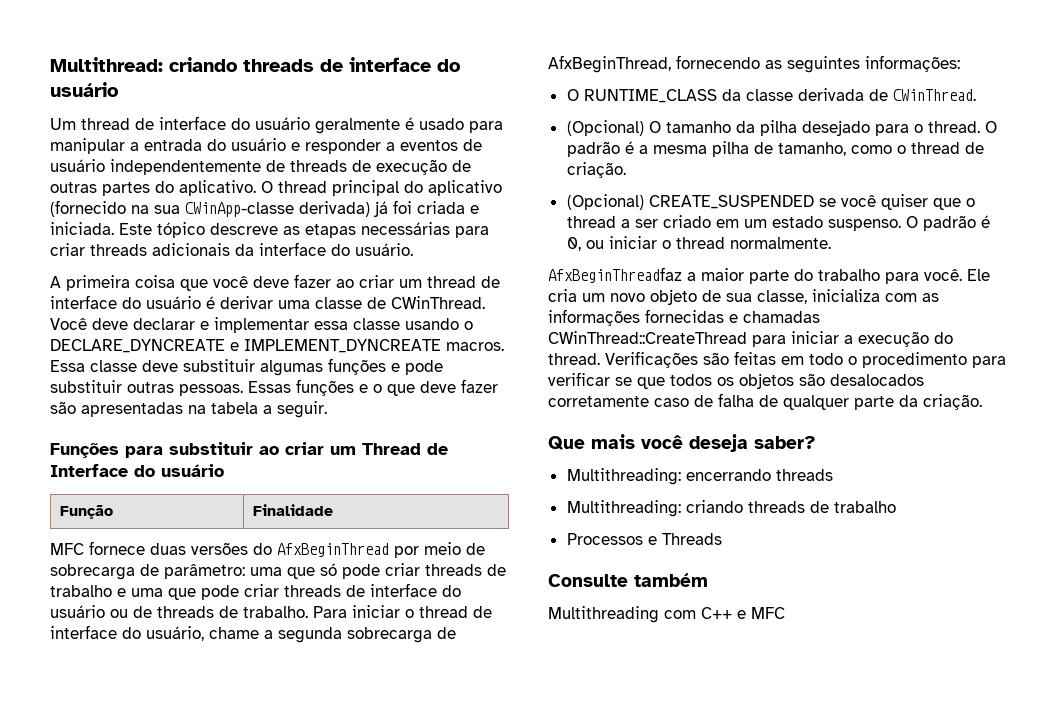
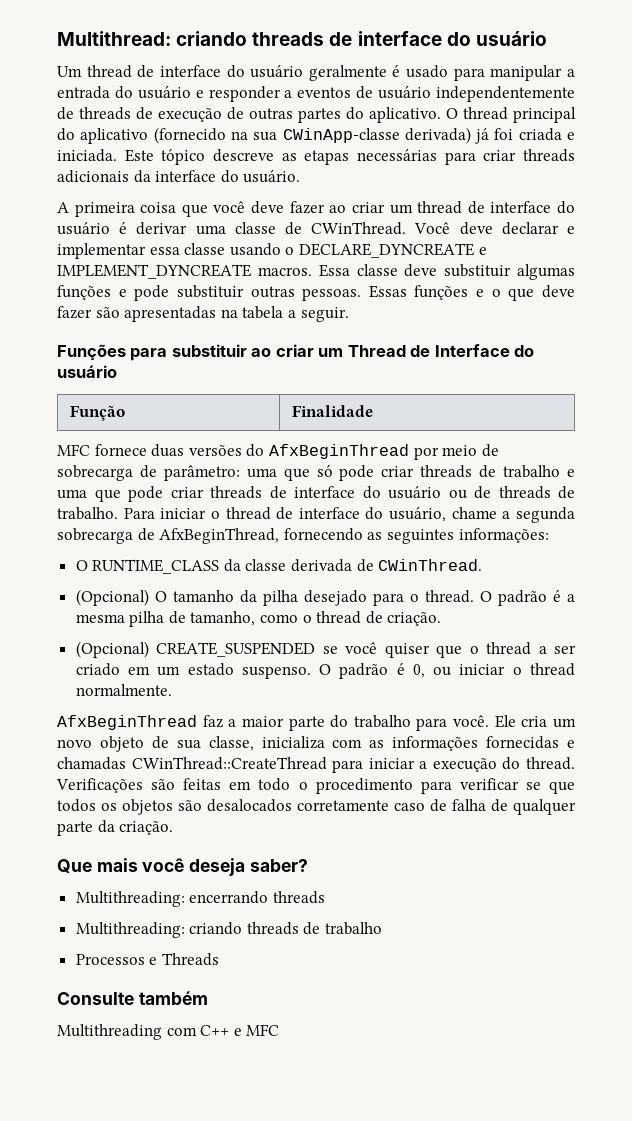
- AfxBeginThreadfaz a maior parte do trabalho para você.
+ AfxBeginThread faz a maior parte do trabalho para você.

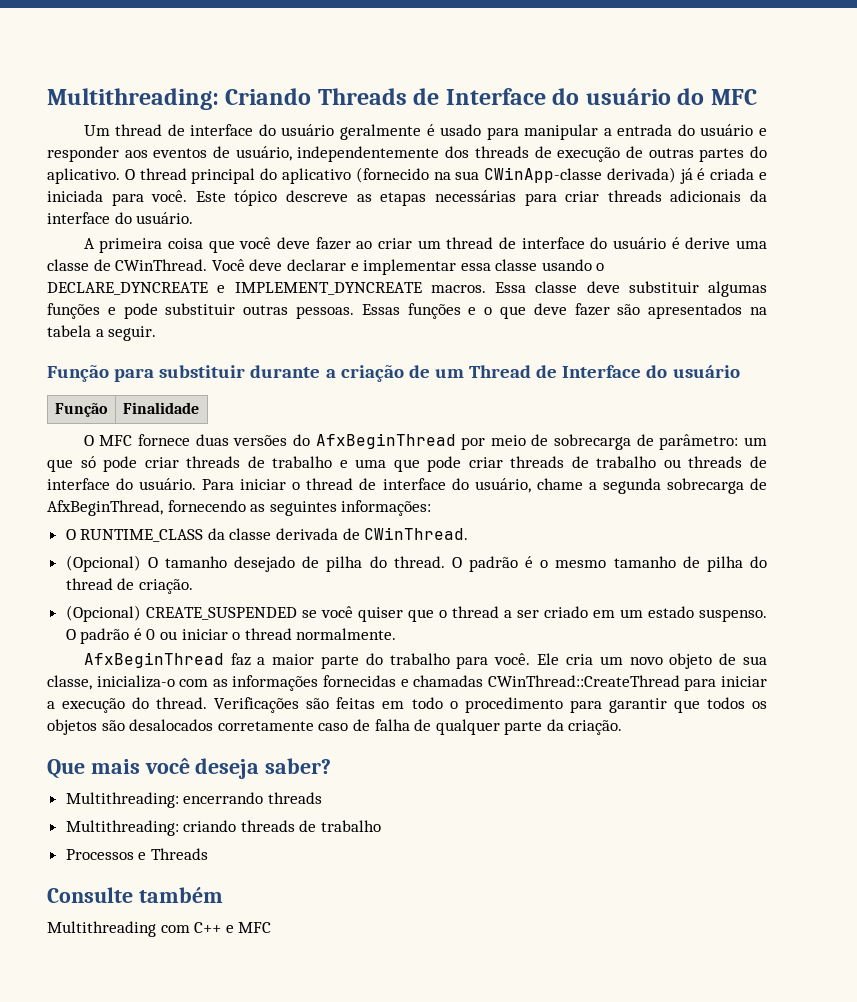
- Multithread: criando threads de interface do usuário
+ Multithreading: Criando Threads de Interface do usuário do MFC
- Um thread de interface do usuário geralmente é usado para manipular a entrada do usuário e responder a eventos de usuário independentemente de threads de execução de outras partes do aplicativo.
+ Um thread de interface do usuário geralmente é usado para manipular a entrada do usuário e responder aos eventos de usuário, independentemente dos threads de execução de outras partes do aplicativo.
- O thread principal do aplicativo (fornecido na sua CWinApp-classe derivada) já foi criada e iniciada.
+ O thread principal do aplicativo (fornecido na sua CWinApp-classe derivada) já é criada e iniciada para você.
- A primeira coisa que você deve fazer ao criar um thread de interface do usuário é derivar uma classe de CWinThread.
+ A primeira coisa que você deve fazer ao criar um thread de interface do usuário é derive uma classe de CWinThread.
- Essas funções e o que deve fazer são apresentadas na tabela a seguir.
+ Essas funções e o que deve fazer são apresentados na tabela a seguir.
- Funções para substituir ao criar um Thread de Interface do usuário
+ Função para substituir durante a criação de um Thread de Interface do usuário
- MFC fornece duas versões do AfxBeginThread por meio de sobrecarga de parâmetro: uma que só pode criar threads de trabalho e uma que pode criar threads de interface do usuário ou de threads de trabalho.
+ O MFC fornece duas versões do AfxBeginThread por meio de sobrecarga de parâmetro: um que só pode criar threads de trabalho e uma que pode criar threads de trabalho ou threads de interface do usuário.
- (Opcional) O tamanho da pilha desejado para o thread. O padrão é a mesma pilha de tamanho, como o thread de criação.
+ (Opcional) O tamanho desejado de pilha do thread. O padrão é o mesmo tamanho de pilha do thread de criação.
- O padrão é 0, ou iniciar o thread normalmente.
+ O padrão é 0 ou iniciar o thread normalmente.
- Ele cria um novo objeto de sua classe, inicializa com as informações fornecidas e chamadas CWinThread::CreateThread para iniciar a execução do thread.
+ Ele cria um novo objeto de sua classe, inicializa-o com as informações fornecidas e chamadas CWinThread::CreateThread para iniciar a execução do thread.
- Verificações são feitas em todo o procedimento para verificar se que todos os objetos são desalocados corretamente caso de falha de qualquer parte da criação.
+ Verificações são feitas em todo o procedimento para garantir que todos os objetos são desalocados corretamente caso de falha de qualquer parte da criação.

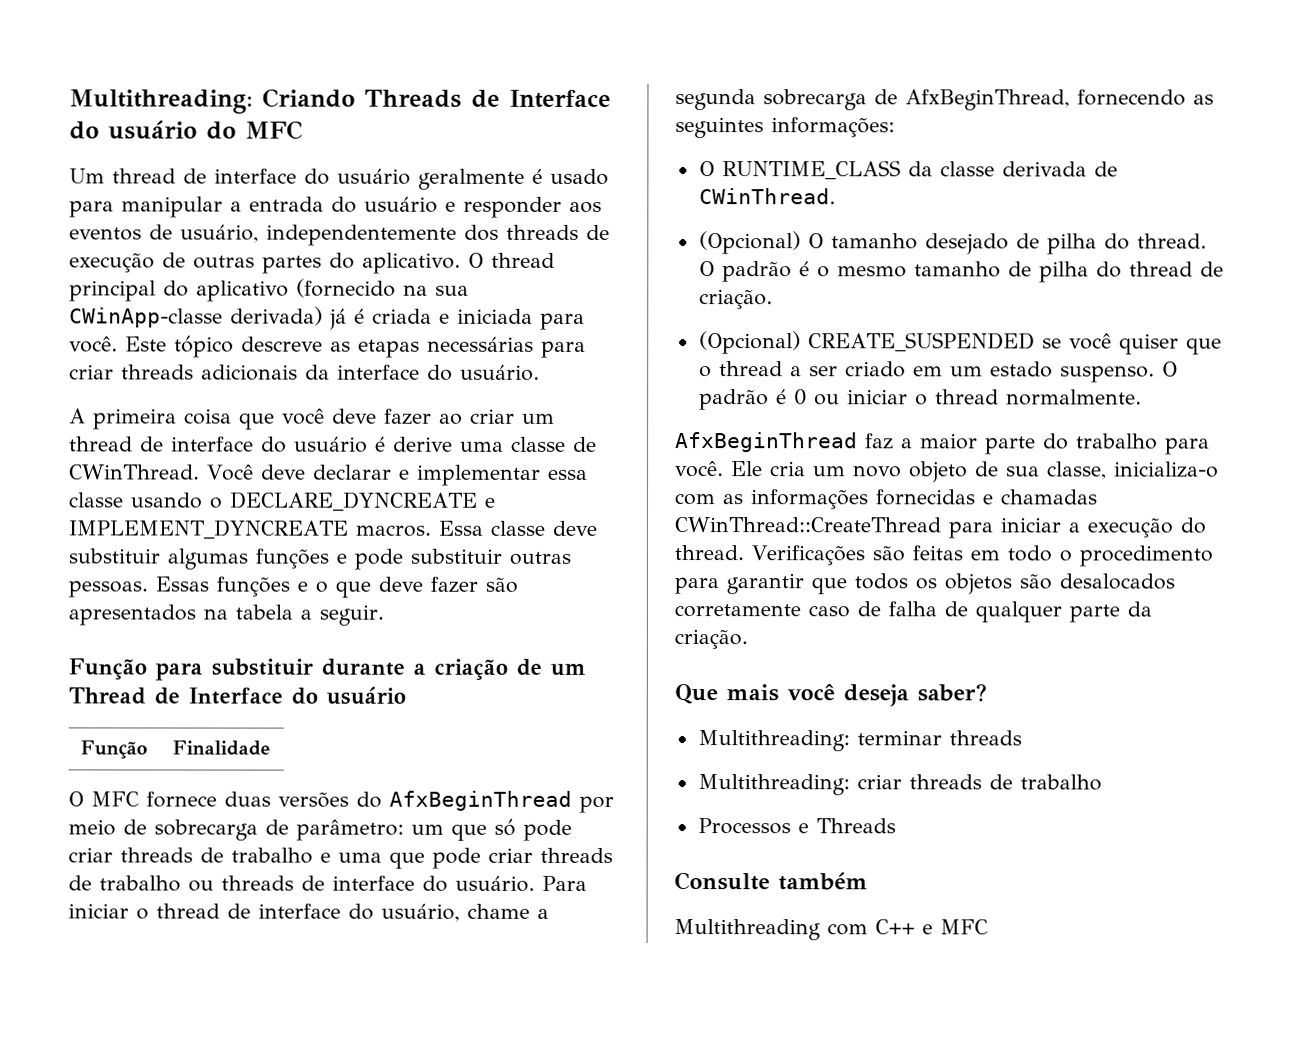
- Multithreading: encerrando threads
+ Multithreading: terminar threads
- Multithreading: criando threads de trabalho
+ Multithreading: criar threads de trabalho

